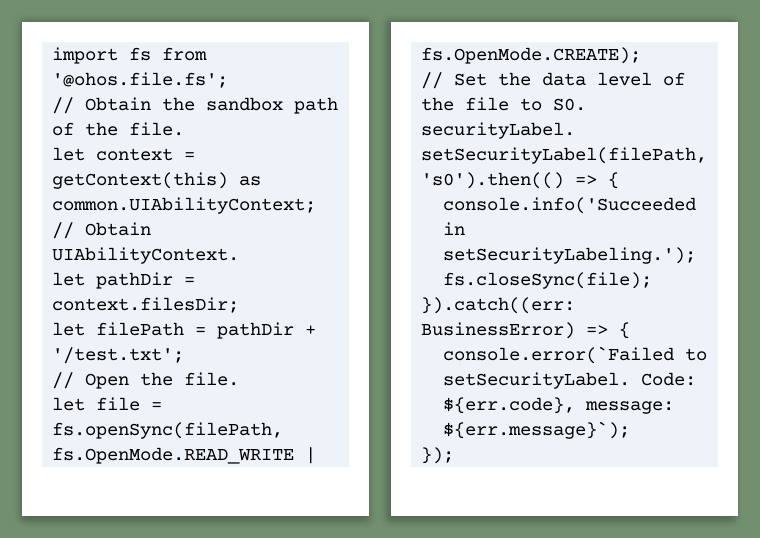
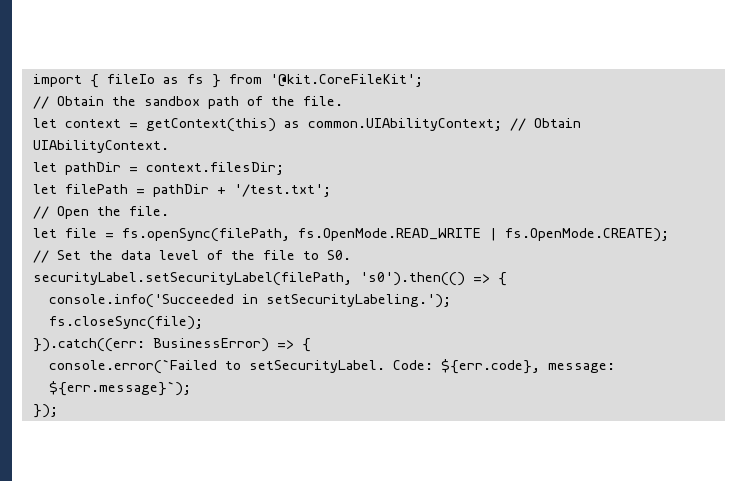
- import fs from '@ohos.file.fs';
+ import { fileIo as fs } from '@kit.CoreFileKit';

